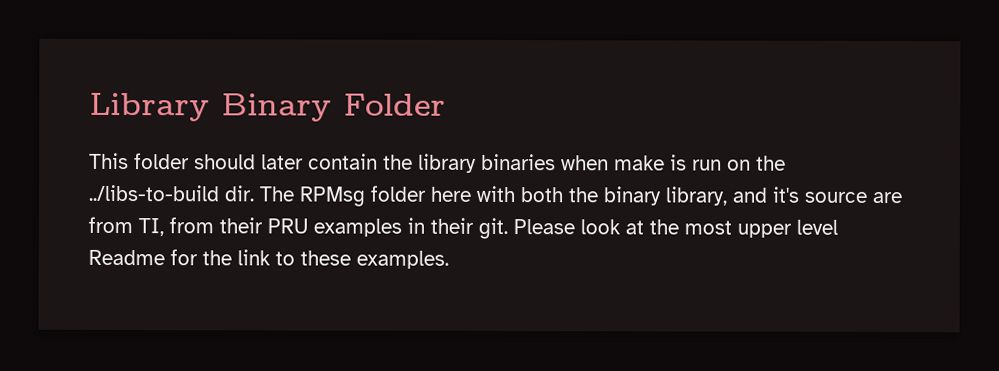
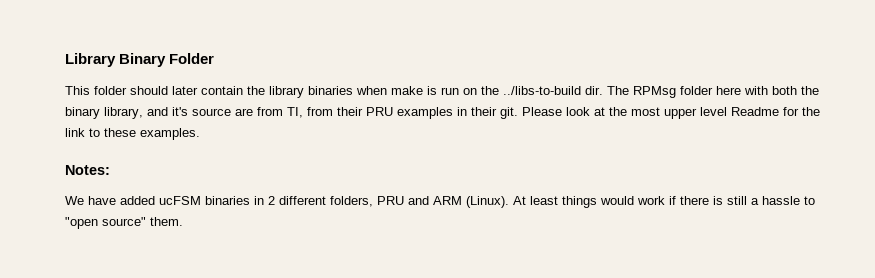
+ Notes:
+ We have added ucFSM binaries in 2 different folders, PRU and ARM (Linux). At least things would work if there is still a hassle to "open source" them.

